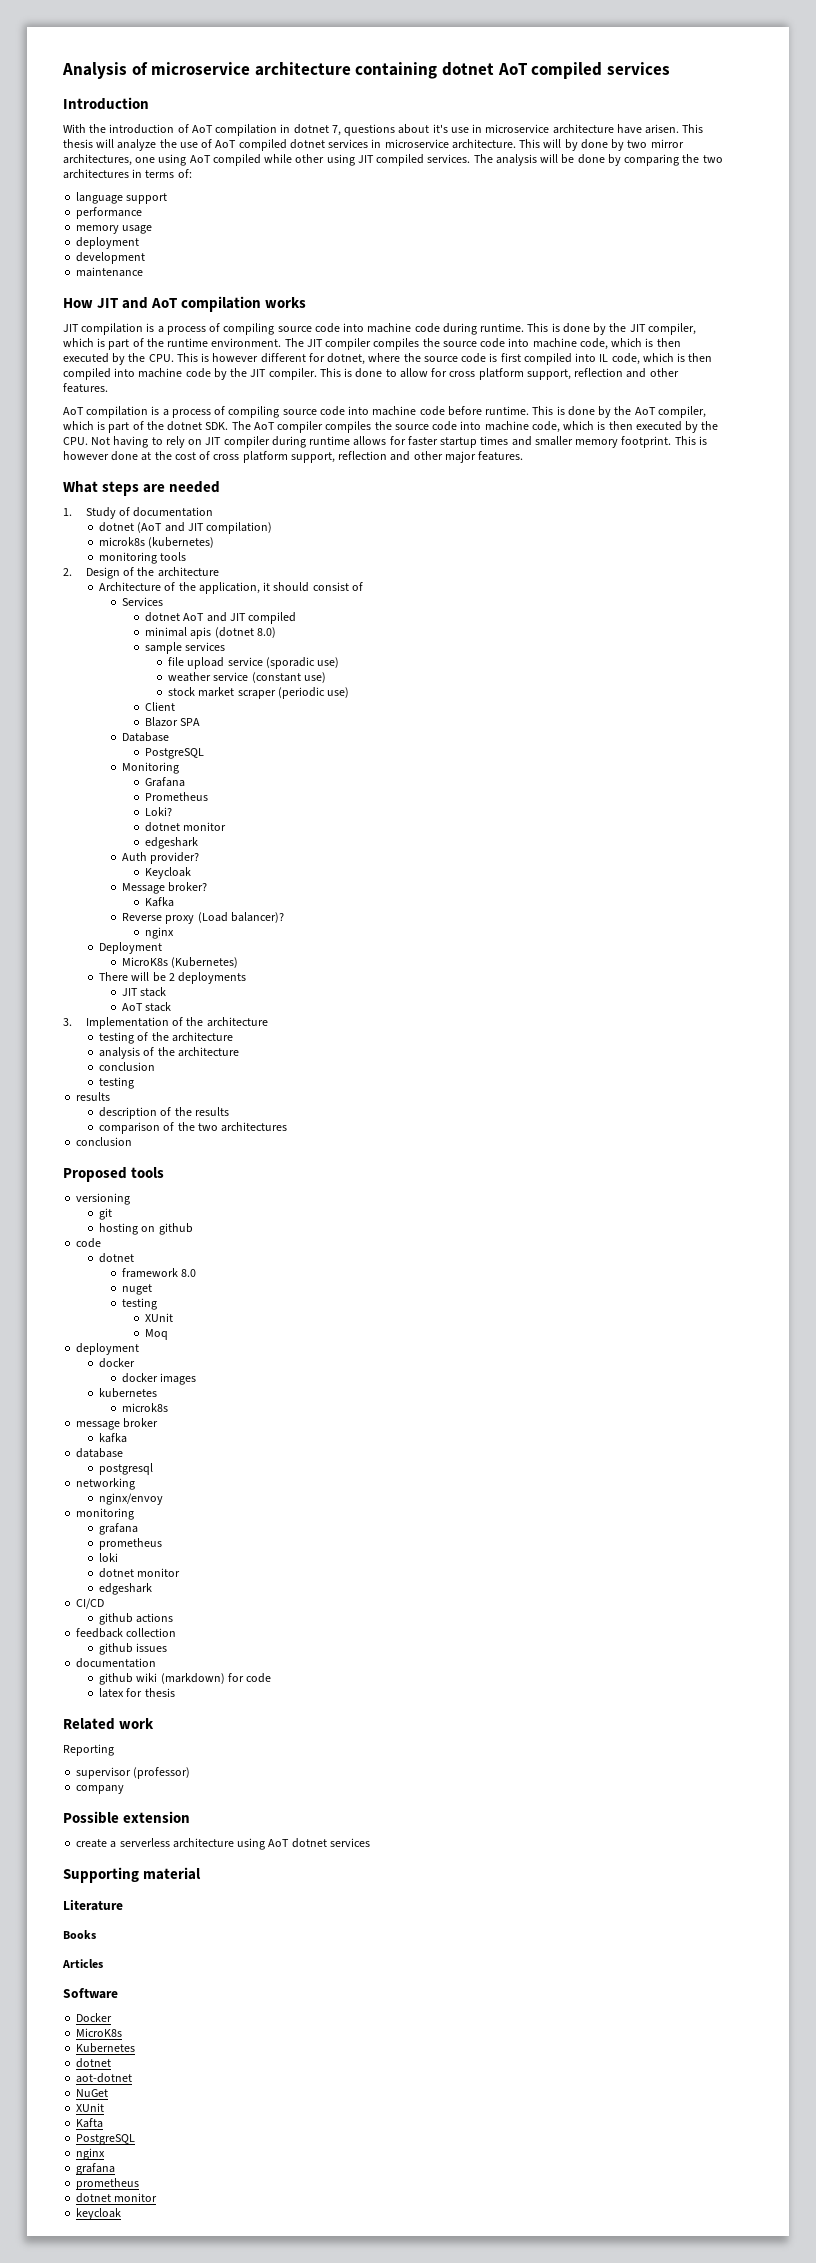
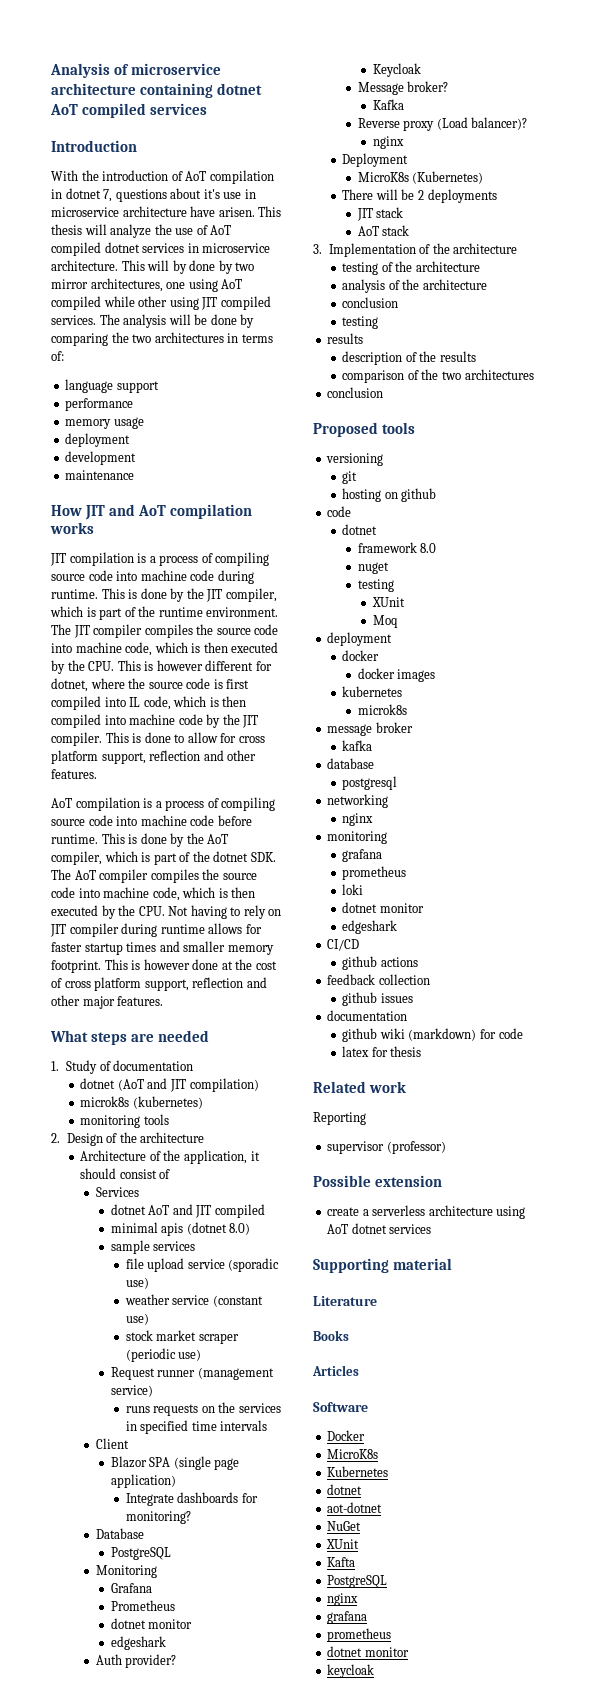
+ Request runner (management service)
+ runs requests on the services in specified time intervals
  Client
- Blazor SPA
+ Blazor SPA (single page application)
+ Integrate dashboards for monitoring?
- Loki?
  networking
- nginx/envoy
+ nginx
- company

